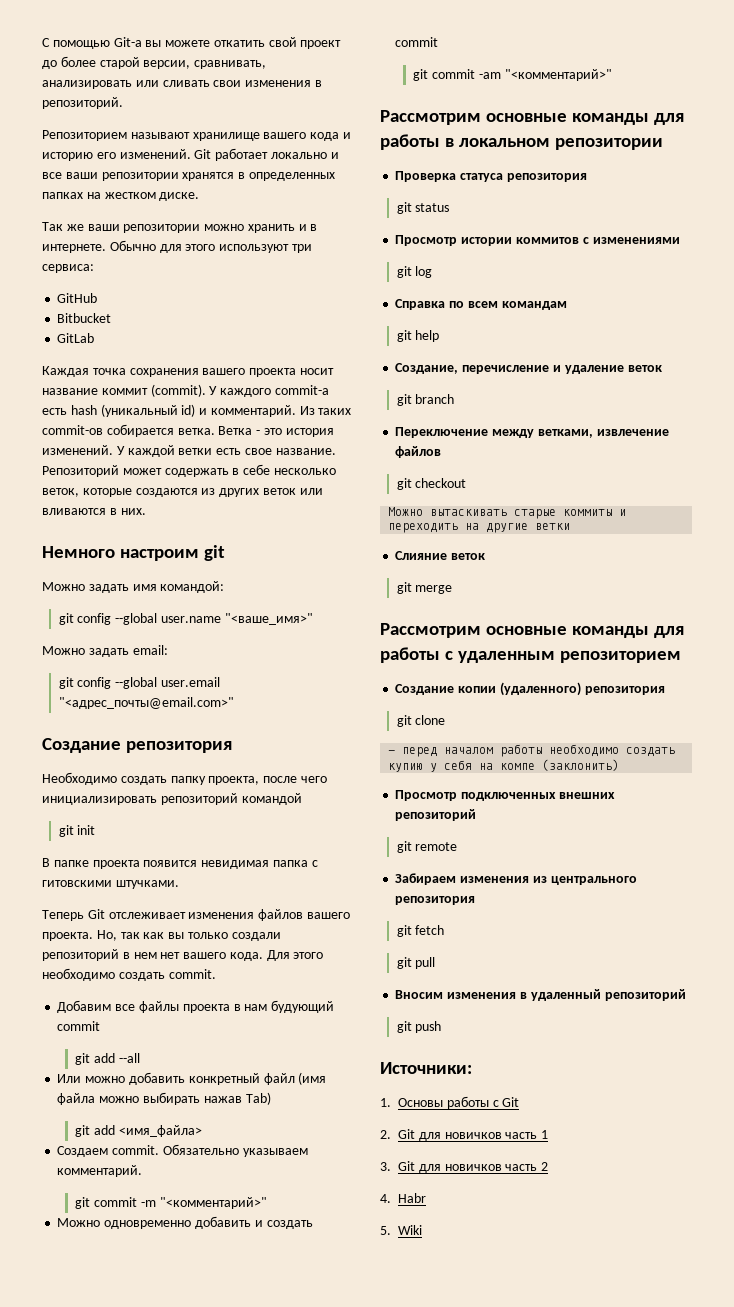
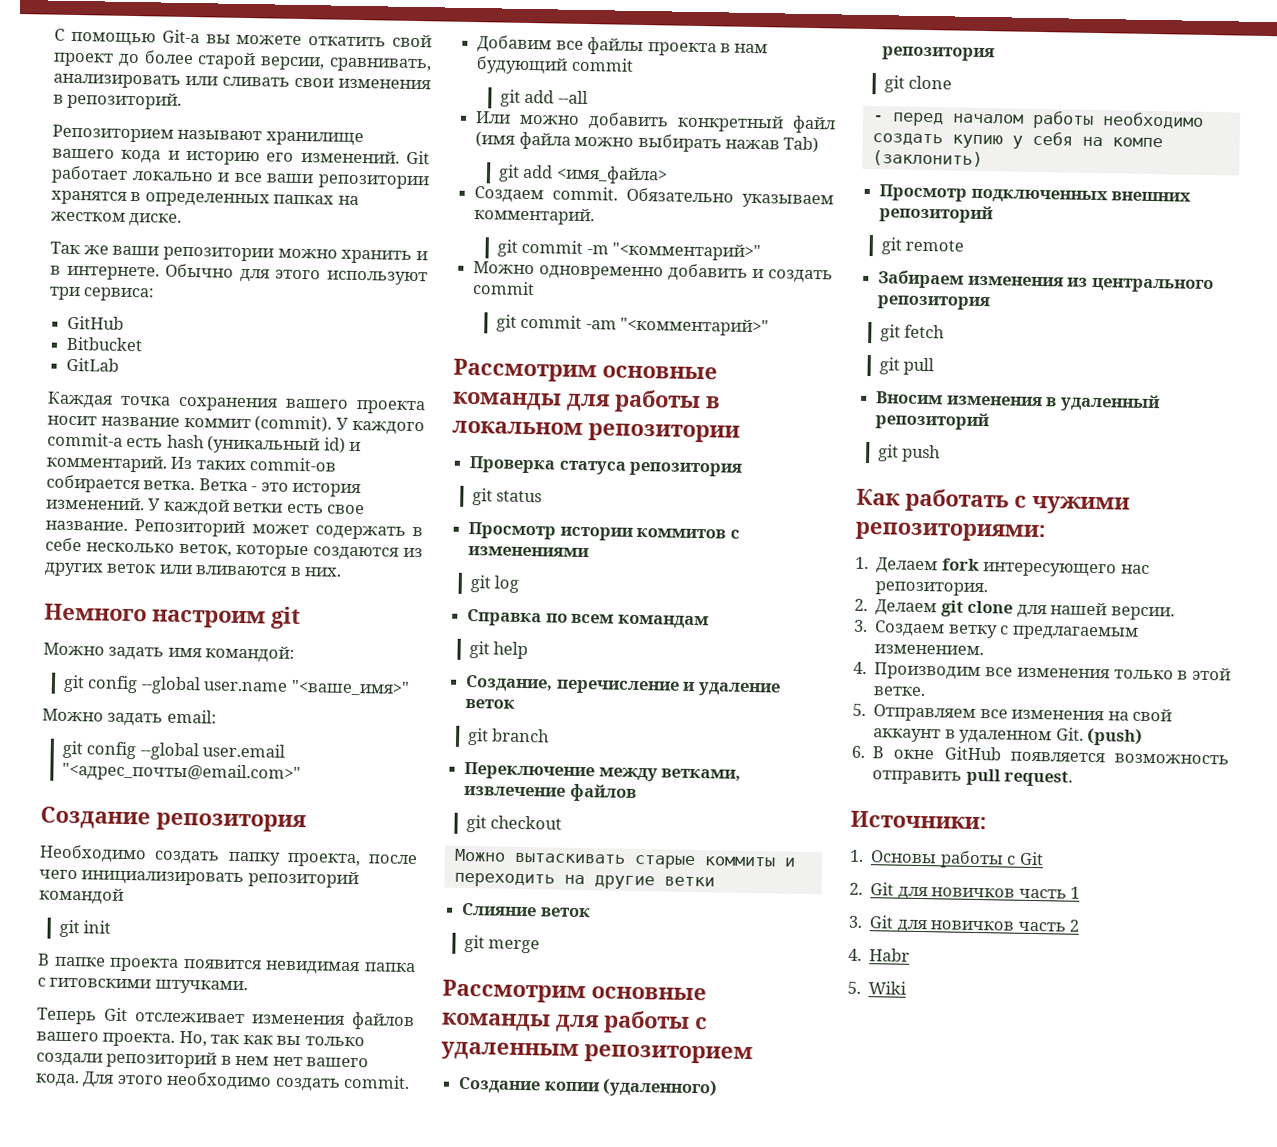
+ Как работать с чужими репозиториями:
+ 1. Делаем fork интересующего нас репозитория.
+ 2. Делаем git clone для нашей версии.
+ 3. Создаем ветку с предлагаемым изменением.
+ 4. Производим все изменения только в этой ветке.
+ 5. Отправляем все изменения на свой аккаунт в удаленном Git. (push)
+ 6. В окне GitHub появляется возможность отправить pull request.

